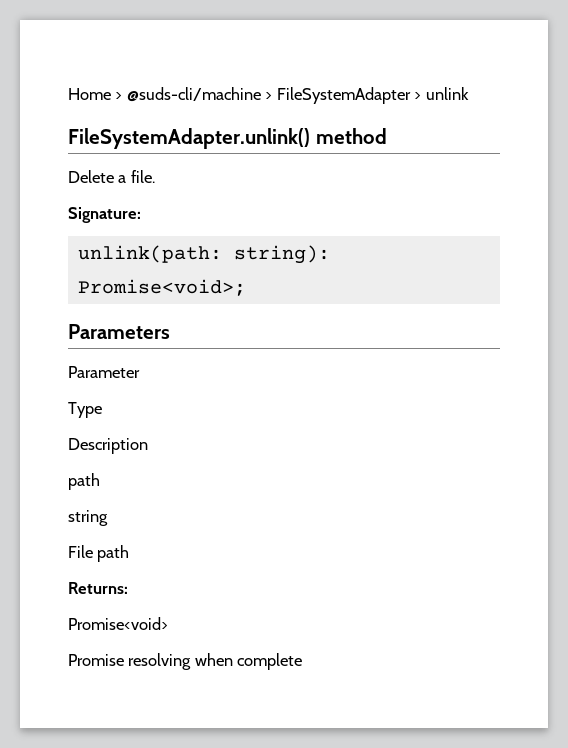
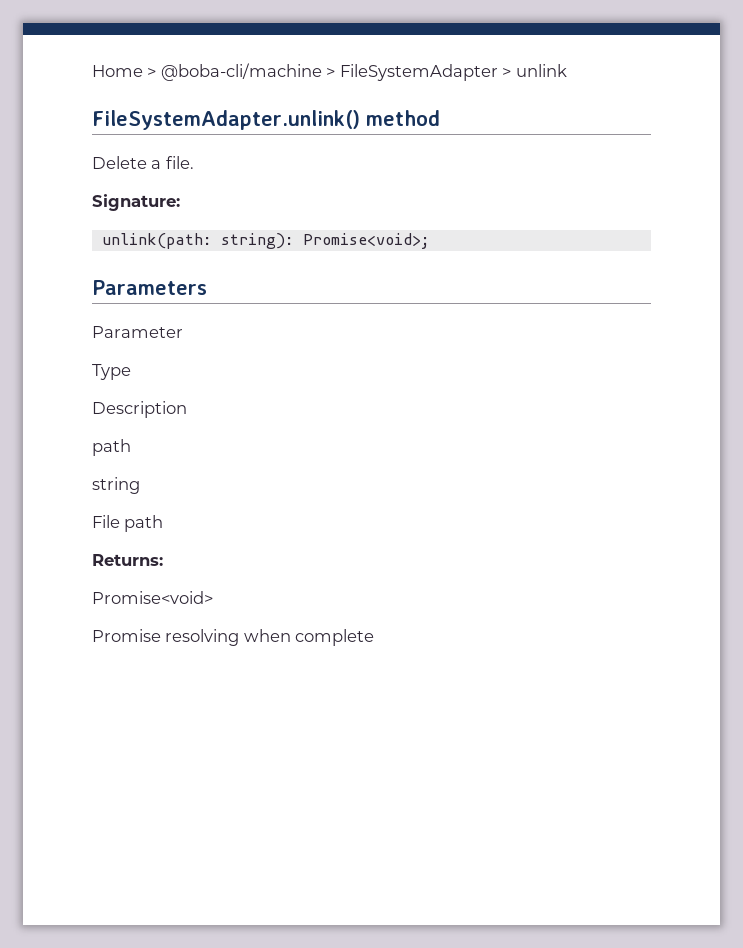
- Home > @suds-cli/machine > FileSystemAdapter > unlink
+ Home > @boba-cli/machine > FileSystemAdapter > unlink

